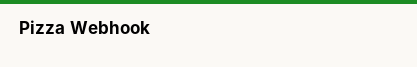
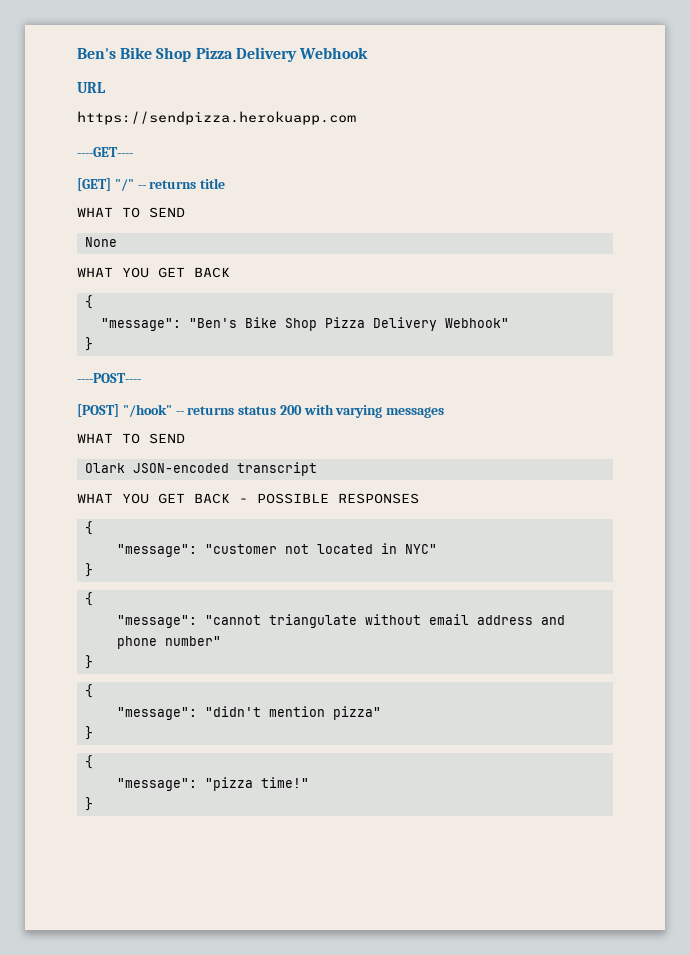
- Pizza Webhook
+ Ben's Bike Shop Pizza Delivery Webhook
+ URL
+ https://sendpizza.herokuapp.com
+ ----GET----
+ [GET] "/" -- returns title
+ WHAT TO SEND
+ None
+ WHAT YOU GET BACK
+ {
+ "message": "Ben's Bike Shop Pizza Delivery Webhook"
+ }
+ ----POST----
+ [POST] "/hook" -- returns status 200 with varying messages
+ WHAT TO SEND
+ Olark JSON-encoded transcript
+ WHAT YOU GET BACK - POSSIBLE RESPONSES
+ {
+ "message": "customer not located in NYC"
+ }
+ {
+ "message": "cannot triangulate without email address and phone number"
+ }
+ {
+ "message": "didn't mention pizza"
+ }
+ {
+ "message": "pizza time!"
+ }

